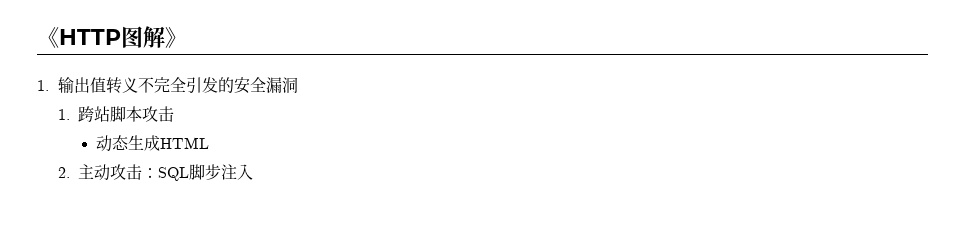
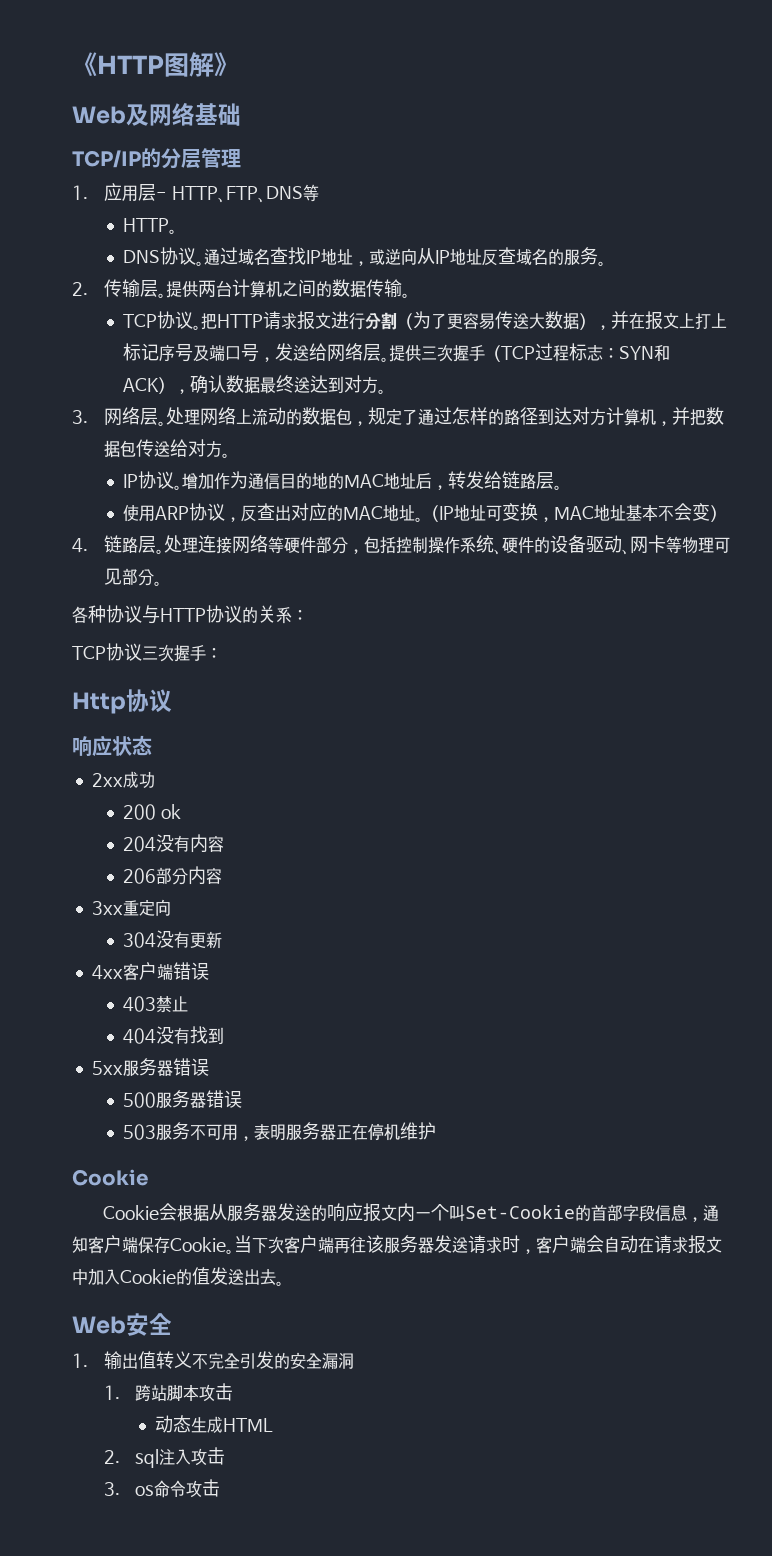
+ Web及网络基础
+ TCP/IP的分层管理
+ 1.应用层- HTTP、FTP、DNS等
+ HTTP。
+ DNS协议。通过域名查找IP地址，或逆向从IP地址反查域名的服务。
+ 2.传输层。提供两台计算机之间的数据传输。
+ TCP协议。把HTTP请求报文进行分割（为了更容易传送大数据），并在报文上打上标记序号及端口号，发送给网络层。提供三次握手（TCP过程标志：SYN和ACK），确认数据最终送达到对方。
+ 3.网络层。处理网络上流动的数据包，规定了通过怎样的路径到达对方计算机，并把数据包传送给对方。
+ IP协议。增加作为通信目的地的MAC地址后，转发给链路层。
+ 使用ARP协议，反查出对应的MAC地址。（IP地址可变换，MAC地址基本不会变）
+ 4.链路层。处理连接网络等硬件部分，包括控制操作系统、硬件的设备驱动、网卡等物理可见部分。
+ 各种协议与HTTP协议的关系：
+ TCP协议三次握手：
+ Http协议
+ 响应状态
+ 2xx成功
+ 200 ok
+ 204没有内容
+ 206部分内容
+ 3xx重定向
+ 304没有更新
+ 4xx客户端错误
+ 403禁止
+ 404没有找到
+ 5xx服务器错误
+ 500服务器错误
+ 503服务不可用，表明服务器正在停机维护
+ Cookie
+ Cookie会根据从服务器发送的响应报文内一个叫Set-Cookie的首部字段信息，通知客户端保存Cookie。当下次客户端再往该服务器发送请求时，客户端会自动在请求报文中加入Cookie的值发送出去。
+ Web安全
- 2.主动攻击：SQL脚步注入
+ 2. sql注入攻击
+ 3. os命令攻击

